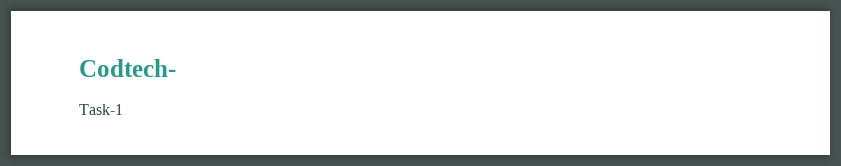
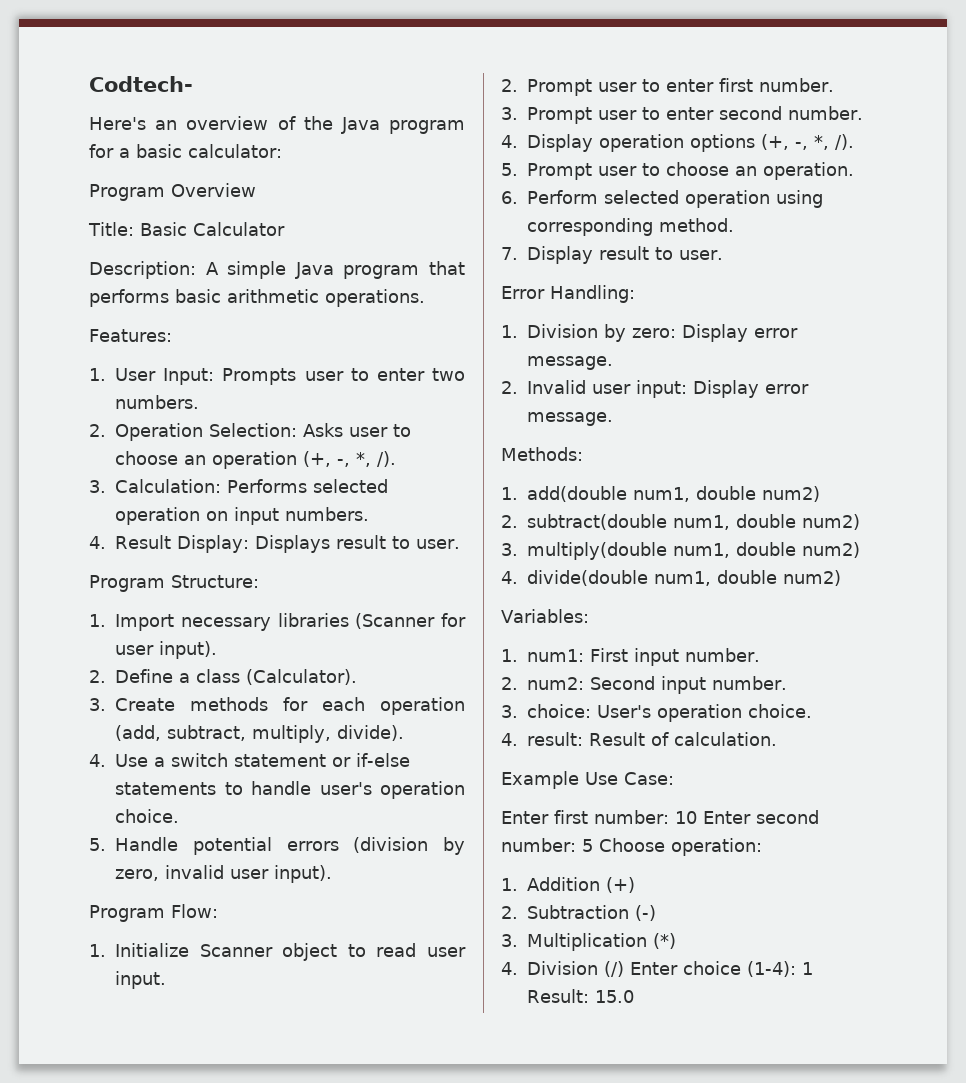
- Task-1
+ Here's an overview of the Java program for a basic calculator:
+ Program Overview
+ Title: Basic Calculator
+ Description: A simple Java program that performs basic arithmetic operations.
+ Features:
+ 1. User Input: Prompts user to enter two numbers.
+ 2. Operation Selection: Asks user to choose an operation (+, -, *, /).
+ 3. Calculation: Performs selected operation on input numbers.
+ 4. Result Display: Displays result to user.
+ Program Structure:
+ 1. Import necessary libraries (Scanner for user input).
+ 2. Define a class (Calculator).
+ 3. Create methods for each operation (add, subtract, multiply, divide).
+ 4. Use a switch statement or if-else statements to handle user's operation choice.
+ 5. Handle potential errors (division by zero, invalid user input).
+ Program Flow:
+ 1. Initialize Scanner object to read user input.
+ 2. Prompt user to enter first number.
+ 3. Prompt user to enter second number.
+ 4. Display operation options (+, -, *, /).
+ 5. Prompt user to choose an operation.
+ 6. Perform selected operation using corresponding method.
+ 7. Display result to user.
+ Error Handling:
+ 1. Division by zero: Display error message.
+ 2. Invalid user input: Display error message.
+ Methods:
+ 1. add(double num1, double num2)
+ 2. subtract(double num1, double num2)
+ 3. multiply(double num1, double num2)
+ 4. divide(double num1, double num2)
+ Variables:
+ 1. num1: First input number.
+ 2. num2: Second input number.
+ 3. choice: User's operation choice.
+ 4. result: Result of calculation.
+ Example Use Case:
+ Enter first number: 10 Enter second number: 5 Choose operation:
+ 1. Addition (+)
+ 2. Subtraction (-)
+ 3. Multiplication (*)
+ 4. Division (/) Enter choice (1-4): 1 Result: 15.0

